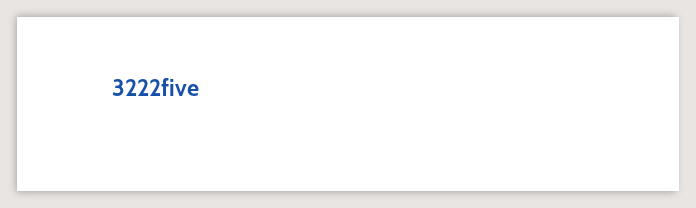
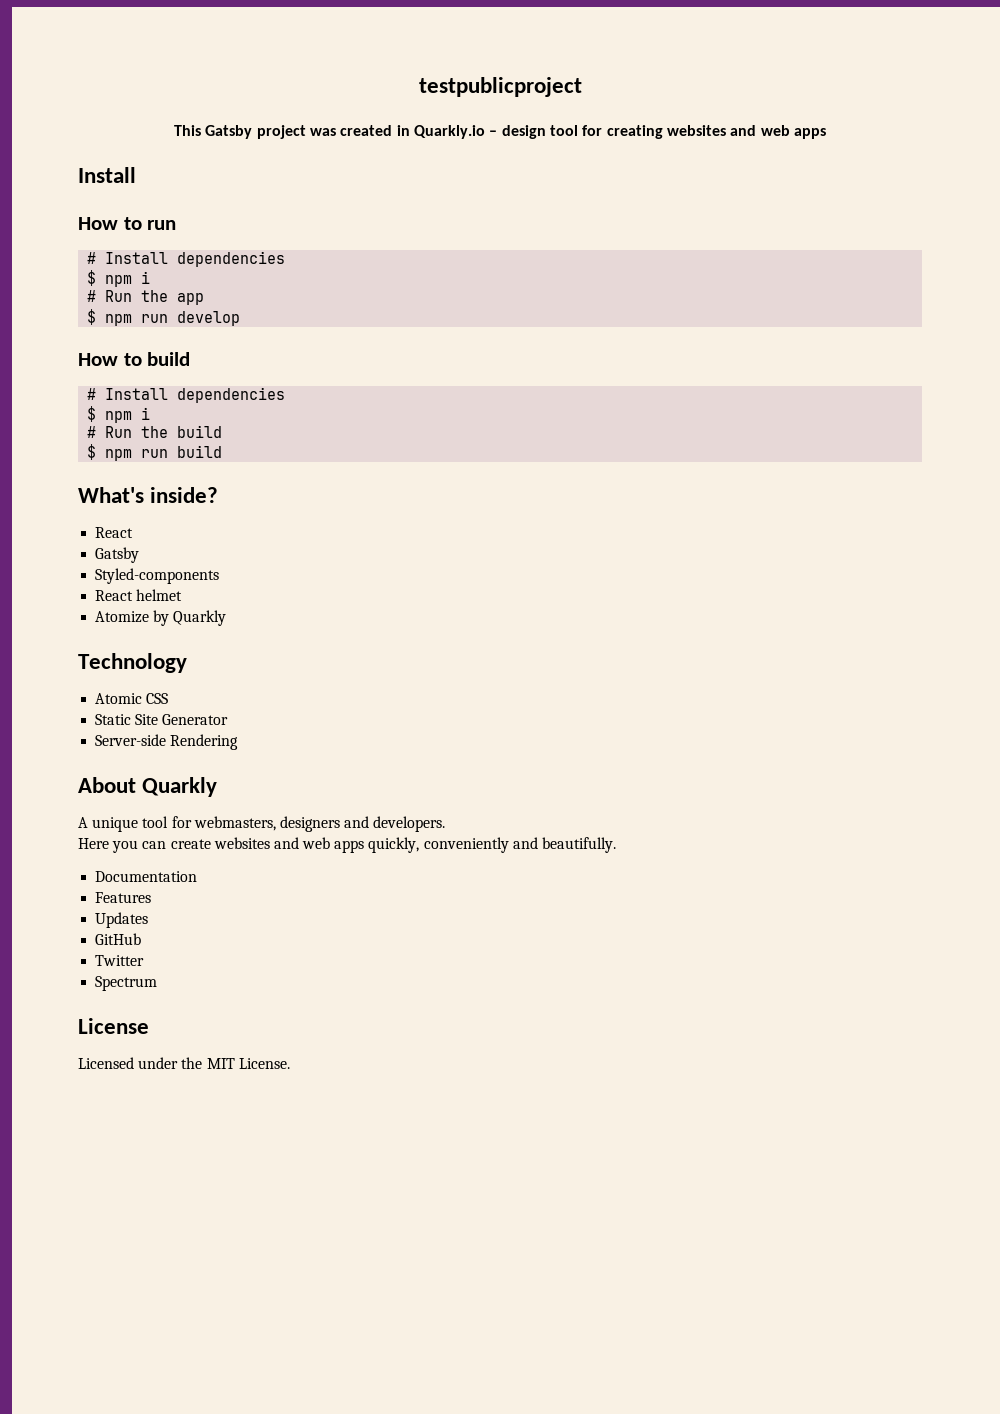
- 3222five
+ testpublicproject
+ This Gatsby project was created in Quarkly.io – design tool for creating websites and web apps
+ Install
+ How to run
+ # Install dependencies
+ $ npm i
+ # Run the app
+ $ npm run develop
+ How to build
+ # Install dependencies
+ $ npm i
+ # Run the build
+ $ npm run build
+ What's inside?
+ React
+ Gatsby
+ Styled-components
+ React helmet
+ Atomize by Quarkly
+ Technology
+ Atomic CSS
+ Static Site Generator
+ Server-side Rendering
+ About Quarkly
+ A unique tool for webmasters, designers and developers.
+ Here you can create websites and web apps quickly, conveniently and beautifully.
+ Documentation
+ Features
+ Updates
+ GitHub
+ Twitter
+ Spectrum
+ License
+ Licensed under the MIT License.

